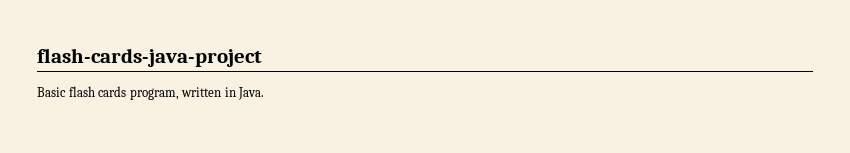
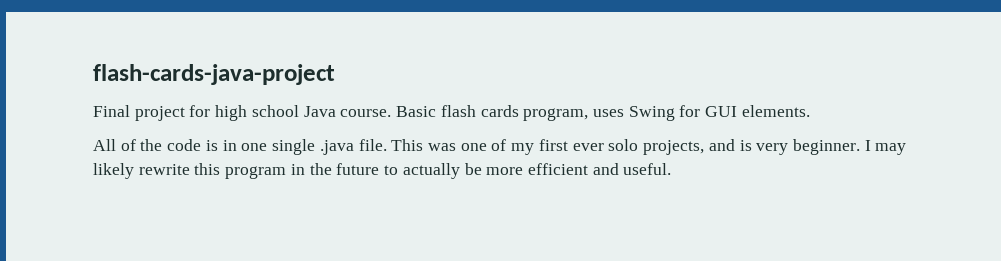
- Basic flash cards program, written in Java.
+ Final project for high school Java course. Basic flash cards program, uses Swing for GUI elements.
+ All of the code is in one single .java file. This was one of my first ever solo projects, and is very beginner. I may likely rewrite this program in the future to actually be more efficient and useful.

